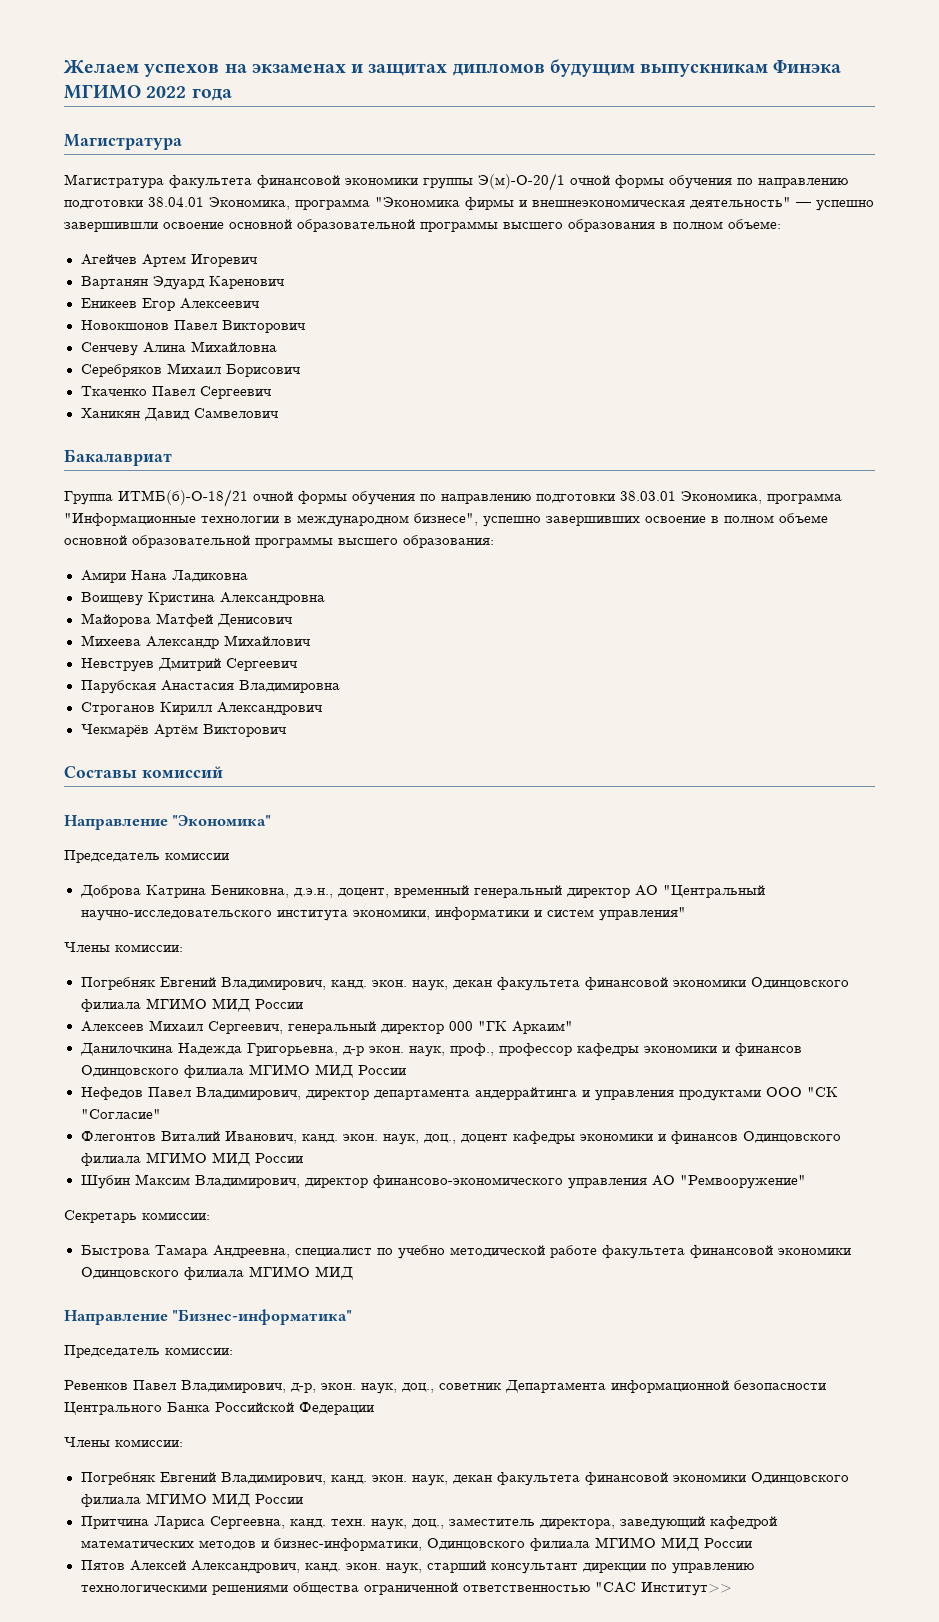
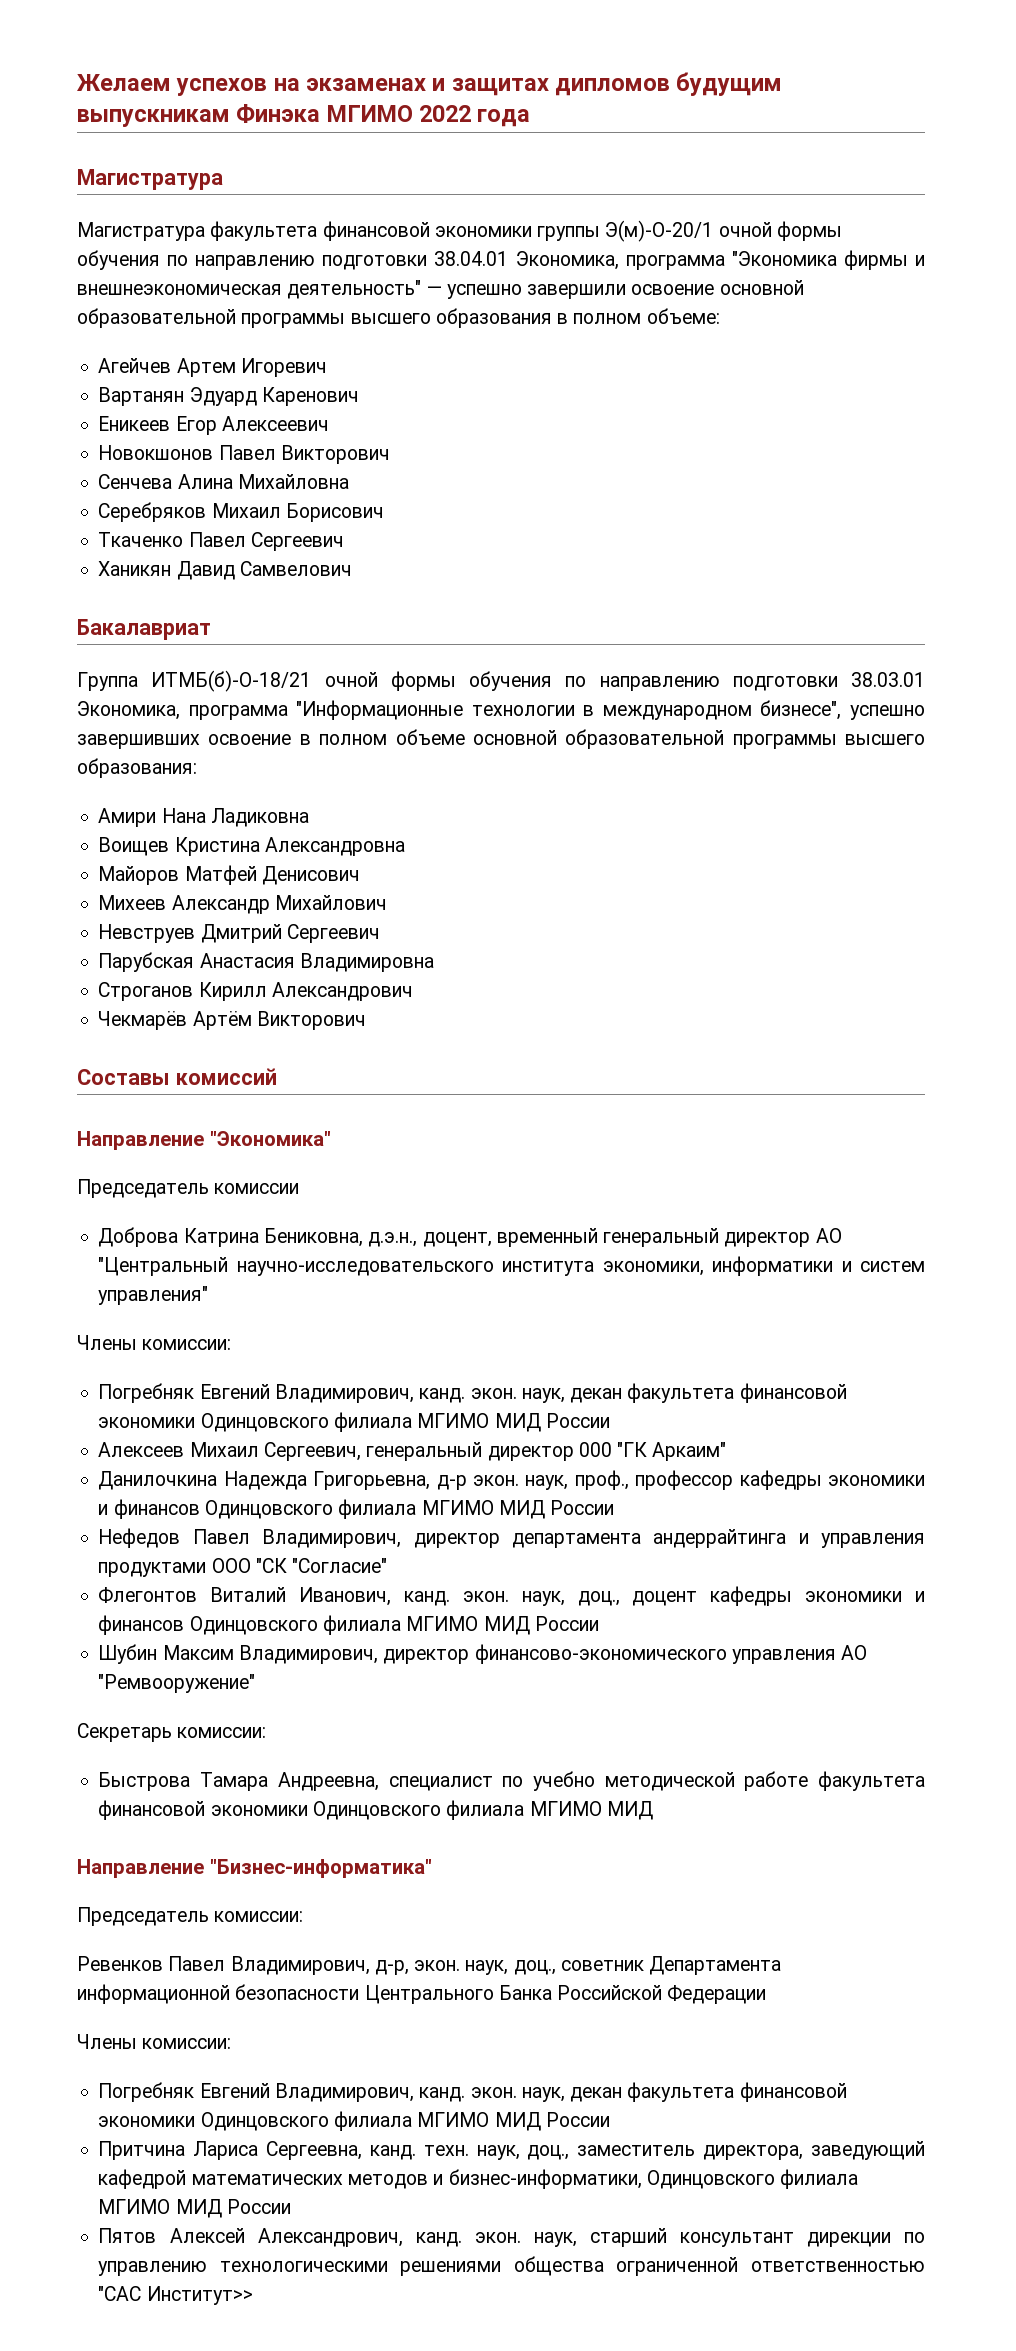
- Магистратура факультета финансовой экономики группы Э(м)-О-20/1 очной формы обучения по направлению подготовки 38.04.01 Экономика, программа "Экономика фирмы и внешнеэкономическая деятельность" — успешно завершившли освоение основной образовательной программы высшего образования в полном объеме:
+ Магистратура факультета финансовой экономики группы Э(м)-О-20/1 очной формы обучения по направлению подготовки 38.04.01 Экономика, программа "Экономика фирмы и внешнеэкономическая деятельность" — успешно завершили освоение основной образовательной программы высшего образования в полном объеме:
- Сенчеву Алина Михайловна
+ Сенчева Алина Михайловна
- Воищеву Кристина Александровна
+ Воищев Кристина Александровна
- Майорова Матфей Денисович
+ Майоров Матфей Денисович
- Михеева Александр Михайлович
+ Михеев Александр Михайлович

